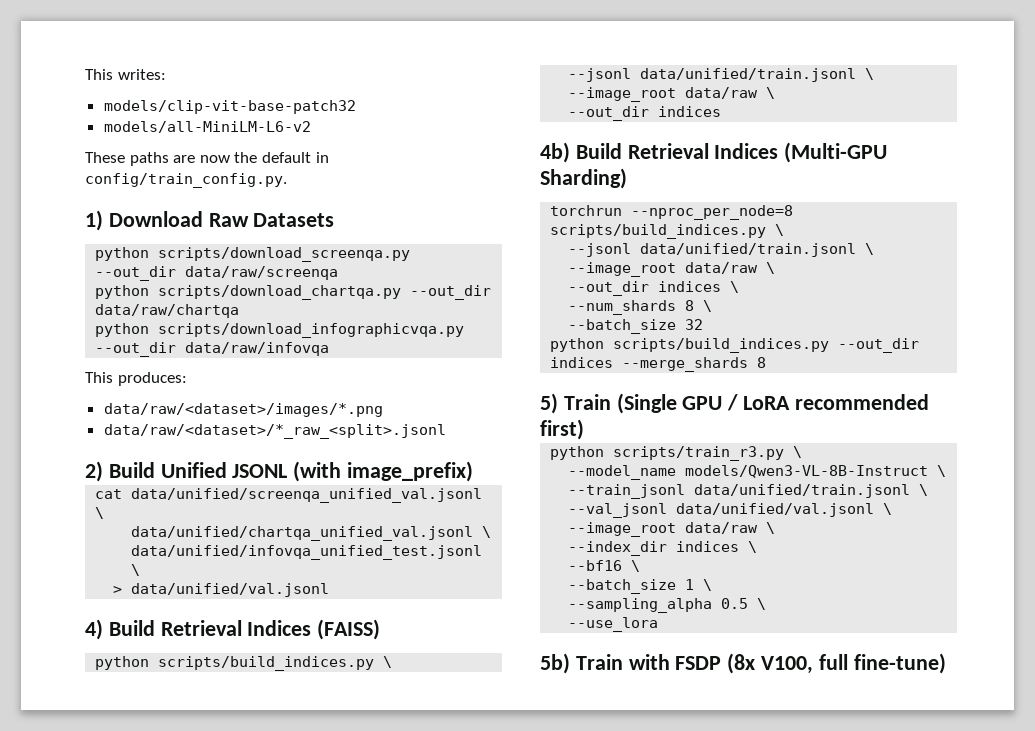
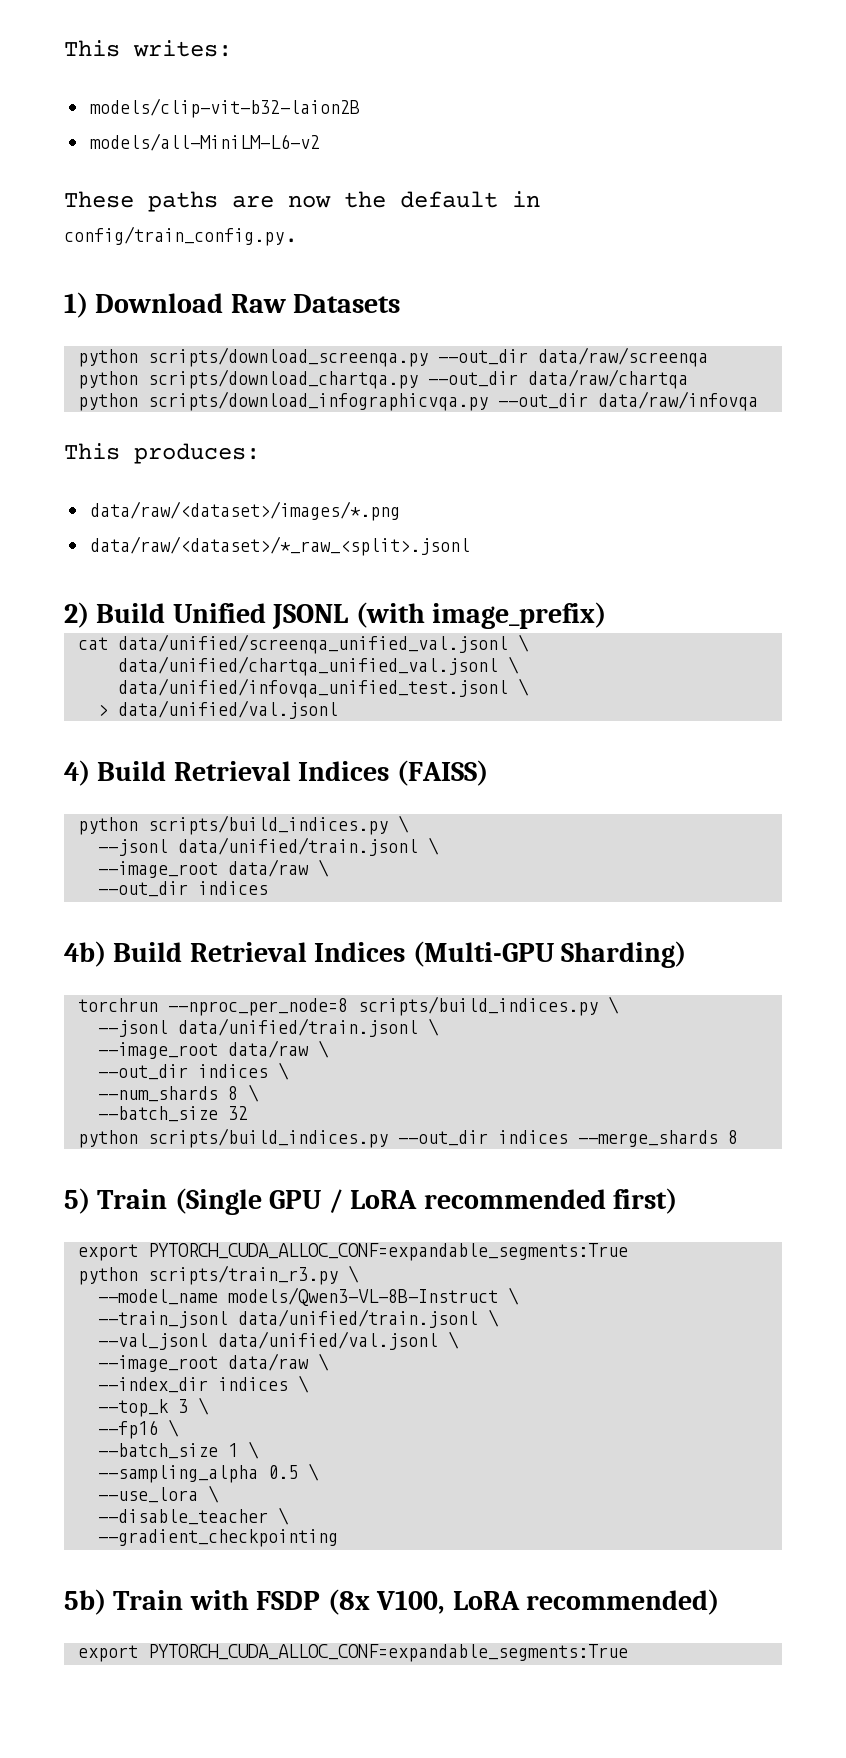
- models/clip-vit-base-patch32
+ models/clip-vit-b32-laion2B
  5) Train (Single GPU / LoRA recommended first)
+ export PYTORCH_CUDA_ALLOC_CONF=expandable_segments:True
- --bf16 \
+ --top_k 3 \
+ --fp16 \
- --use_lora
+ --use_lora \
+ --disable_teacher \
+ --gradient_checkpointing
- 5b) Train with FSDP (8x V100, full fine-tune)
+ 5b) Train with FSDP (8x V100, LoRA recommended)
+ export PYTORCH_CUDA_ALLOC_CONF=expandable_segments:True

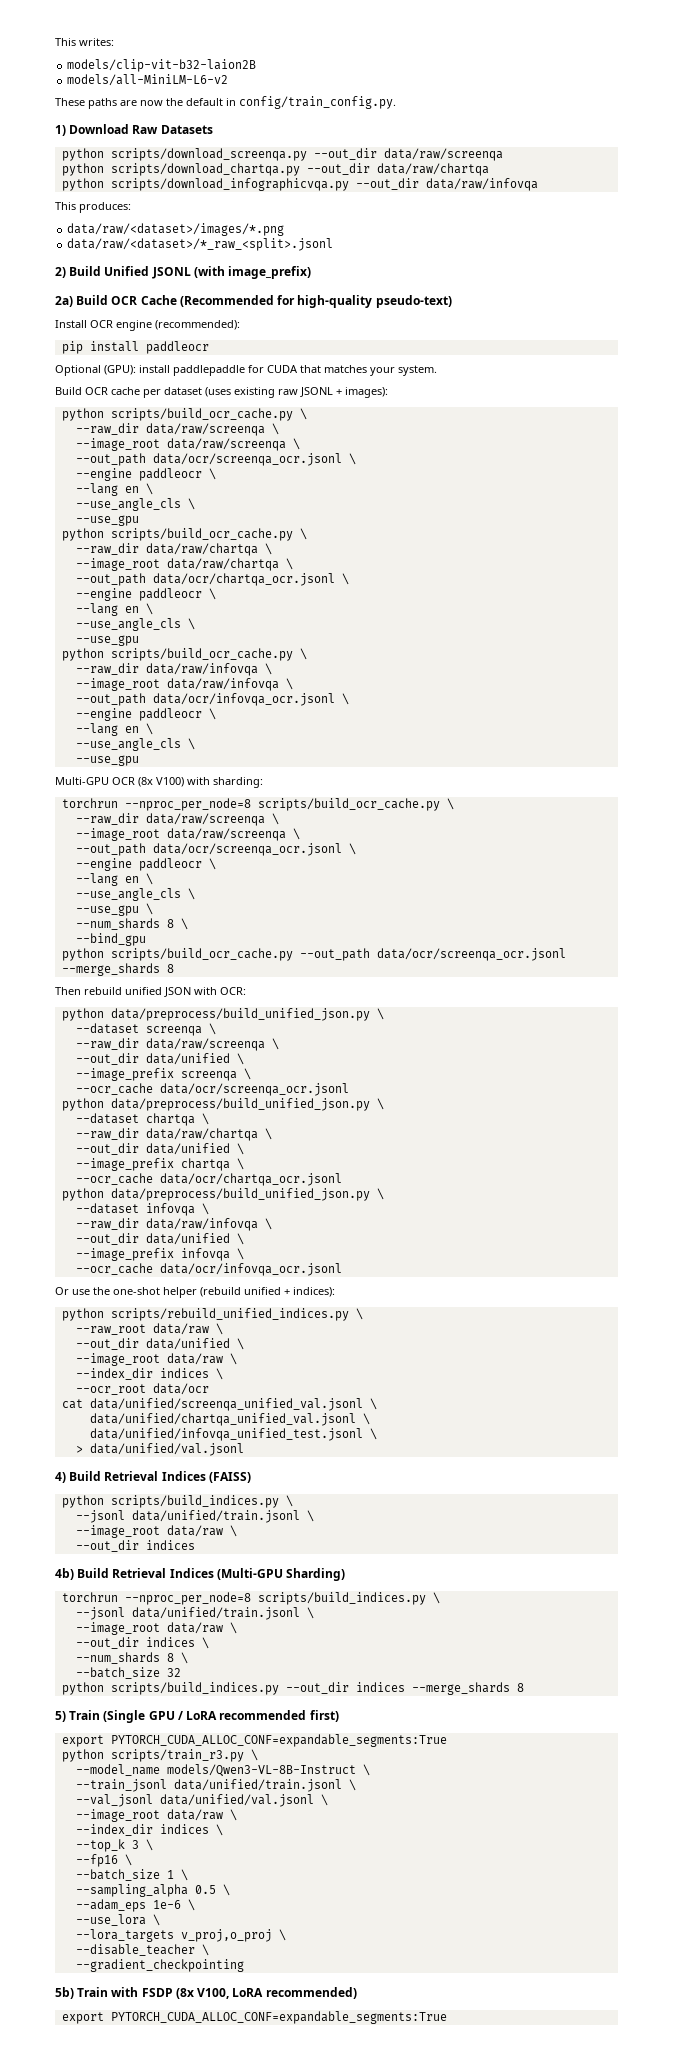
+ 2a) Build OCR Cache (Recommended for high-quality pseudo-text)
+ Install OCR engine (recommended):
+ pip install paddleocr
+ Optional (GPU): install paddlepaddle for CUDA that matches your system.
+ Build OCR cache per dataset (uses existing raw JSONL + images):
+ python scripts/build_ocr_cache.py \
+ --raw_dir data/raw/screenqa \
+ --image_root data/raw/screenqa \
+ --out_path data/ocr/screenqa_ocr.jsonl \
+ --engine paddleocr \
+ --lang en \
+ --use_angle_cls \
+ --use_gpu
+ python scripts/build_ocr_cache.py \
+ --raw_dir data/raw/chartqa \
+ --image_root data/raw/chartqa \
+ --out_path data/ocr/chartqa_ocr.jsonl \
+ --engine paddleocr \
+ --lang en \
+ --use_angle_cls \
+ --use_gpu
+ python scripts/build_ocr_cache.py \
+ --raw_dir data/raw/infovqa \
+ --image_root data/raw/infovqa \
+ --out_path data/ocr/infovqa_ocr.jsonl \
+ --engine paddleocr \
+ --lang en \
+ --use_angle_cls \
+ --use_gpu
+ Multi-GPU OCR (8x V100) with sharding:
+ torchrun --nproc_per_node=8 scripts/build_ocr_cache.py \
+ --raw_dir data/raw/screenqa \
+ --image_root data/raw/screenqa \
+ --out_path data/ocr/screenqa_ocr.jsonl \
+ --engine paddleocr \
+ --lang en \
+ --use_angle_cls \
+ --use_gpu \
+ --num_shards 8 \
+ --bind_gpu
+ python scripts/build_ocr_cache.py --out_path data/ocr/screenqa_ocr.jsonl --merge_shards 8
+ Then rebuild unified JSON with OCR:
+ python data/preprocess/build_unified_json.py \
+ --dataset screenqa \
+ --raw_dir data/raw/screenqa \
+ --out_dir data/unified \
+ --image_prefix screenqa \
+ --ocr_cache data/ocr/screenqa_ocr.jsonl
+ python data/preprocess/build_unified_json.py \
+ --dataset chartqa \
+ --raw_dir data/raw/chartqa \
+ --out_dir data/unified \
+ --image_prefix chartqa \
+ --ocr_cache data/ocr/chartqa_ocr.jsonl
+ python data/preprocess/build_unified_json.py \
+ --dataset infovqa \
+ --raw_dir data/raw/infovqa \
+ --out_dir data/unified \
+ --image_prefix infovqa \
+ --ocr_cache data/ocr/infovqa_ocr.jsonl
+ Or use the one-shot helper (rebuild unified + indices):
+ python scripts/rebuild_unified_indices.py \
+ --raw_root data/raw \
+ --out_dir data/unified \
+ --image_root data/raw \
+ --index_dir indices \
+ --ocr_root data/ocr
+ --adam_eps 1e-6 \
+ --lora_targets v_proj,o_proj \

